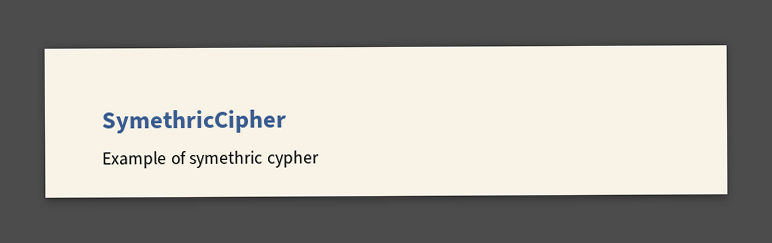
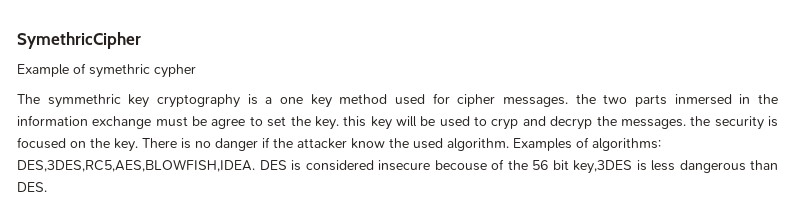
+ The symmethric key cryptography is a one key method used for cipher messages. the two parts inmersed in the information exchange must be agree to set the key. this key will be used to cryp and decryp the messages. the security is focused on the key. There is no danger if the attacker know the used algorithm. Examples of algorithms: DES,3DES,RC5,AES,BLOWFISH,IDEA. DES is considered insecure becouse of the 56 bit key,3DES is less dangerous than DES.

